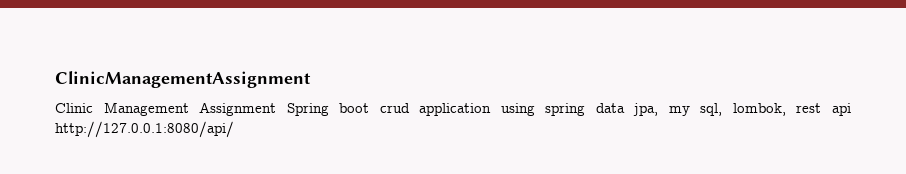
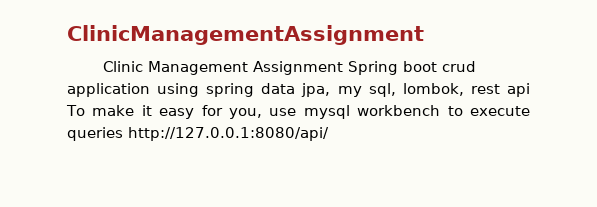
- Clinic Management Assignment Spring boot crud application using spring data jpa, my sql, lombok, rest api http://127.0.0.1:8080/api/
+ Clinic Management Assignment Spring boot crud application using spring data jpa, my sql, lombok, rest api To make it easy for you, use mysql workbench to execute queries http://127.0.0.1:8080/api/

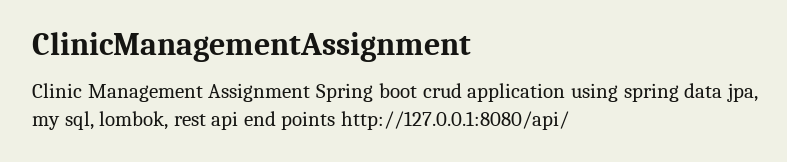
- Clinic Management Assignment Spring boot crud application using spring data jpa, my sql, lombok, rest api To make it easy for you, use mysql workbench to execute queries http://127.0.0.1:8080/api/
+ Clinic Management Assignment Spring boot crud application using spring data jpa, my sql, lombok, rest api end points http://127.0.0.1:8080/api/

